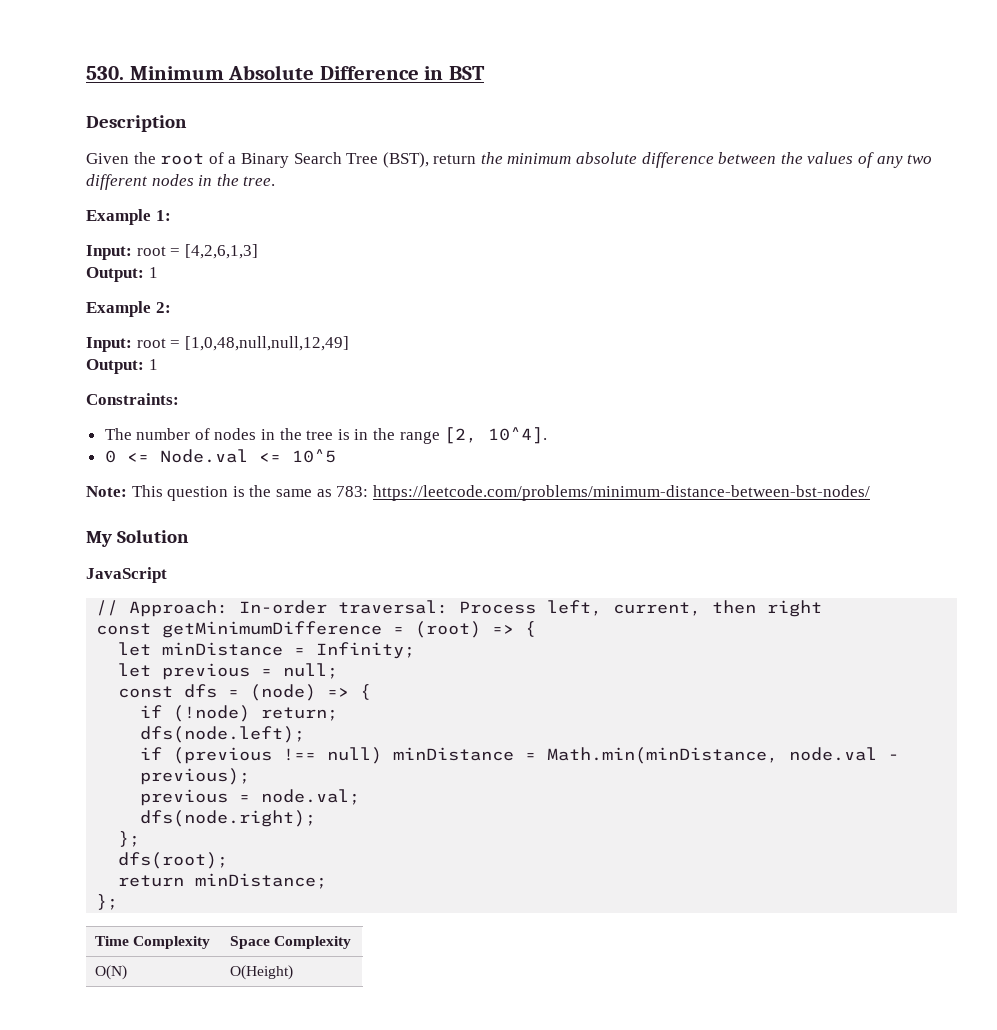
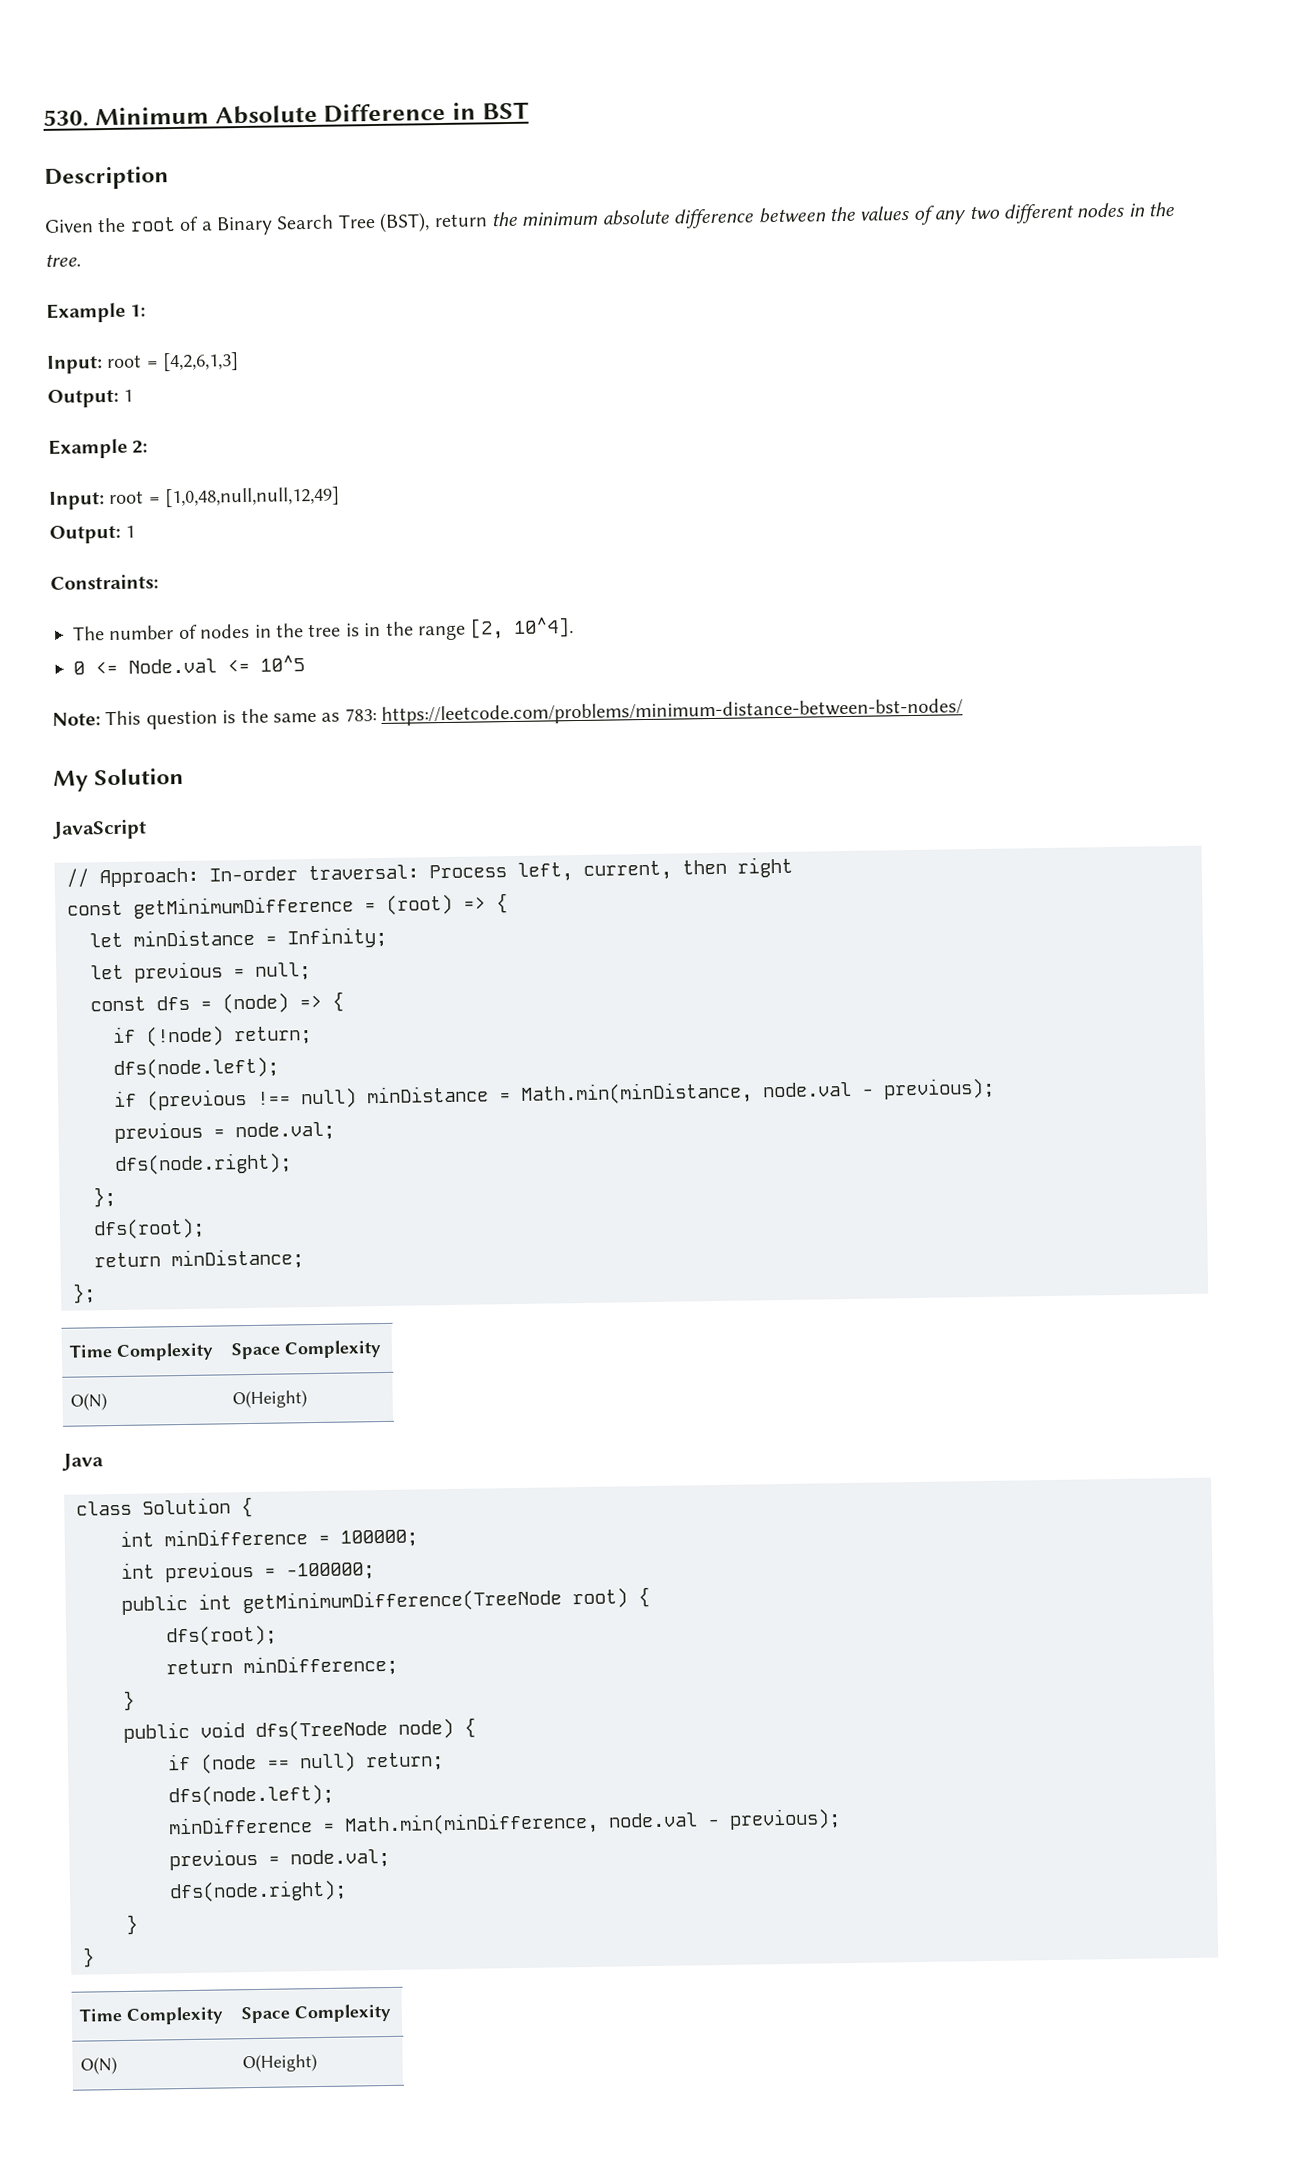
+ Java
+ class Solution {
+ int minDifference = 100000;
+ int previous = -100000;
+ public int getMinimumDifference(TreeNode root) {
+ dfs(root);
+ return minDifference;
+ }
+ public void dfs(TreeNode node) {
+ if (node == null) return;
+ dfs(node.left);
+ minDifference = Math.min(minDifference, node.val - previous);
+ previous = node.val;
+ dfs(node.right);
+ }
+ }
+ Time Complexity | Space Complexity
+ O(N) | O(Height)

